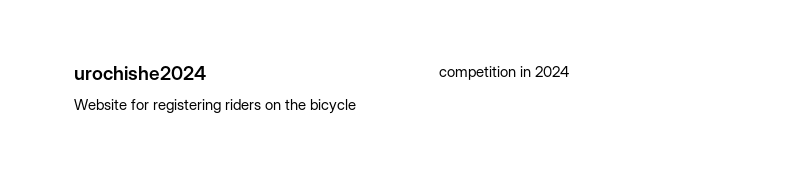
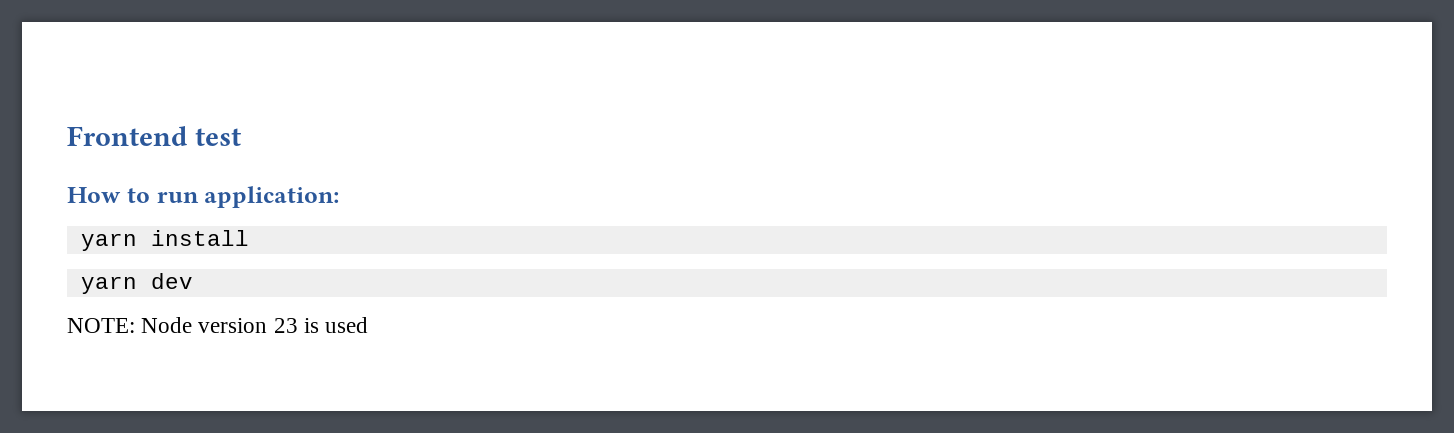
- urochishe2024
- Website for registering riders on the bicycle competition in 2024
+ Frontend test
+ How to run application:
+ yarn install
+ yarn dev
+ NOTE: Node version 23 is used

